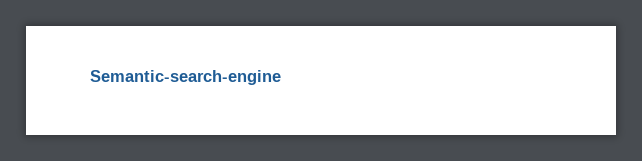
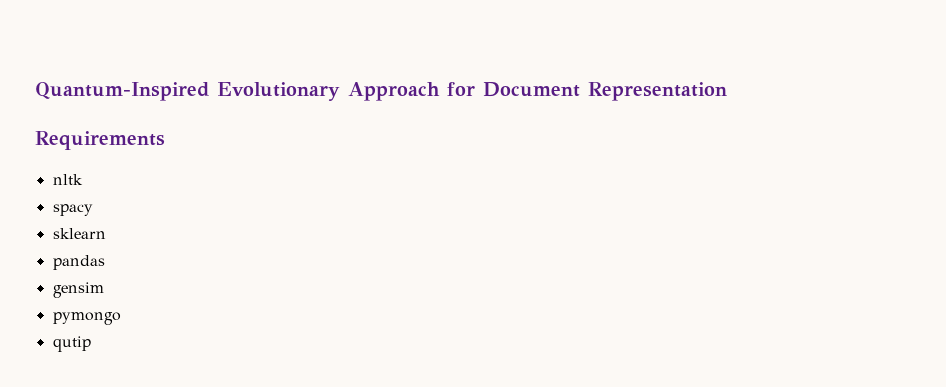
- Semantic-search-engine
+ Quantum-Inspired Evolutionary Approach for Document Representation
+ Requirements
+ nltk
+ spacy
+ sklearn
+ pandas
+ gensim
+ pymongo
+ qutip

